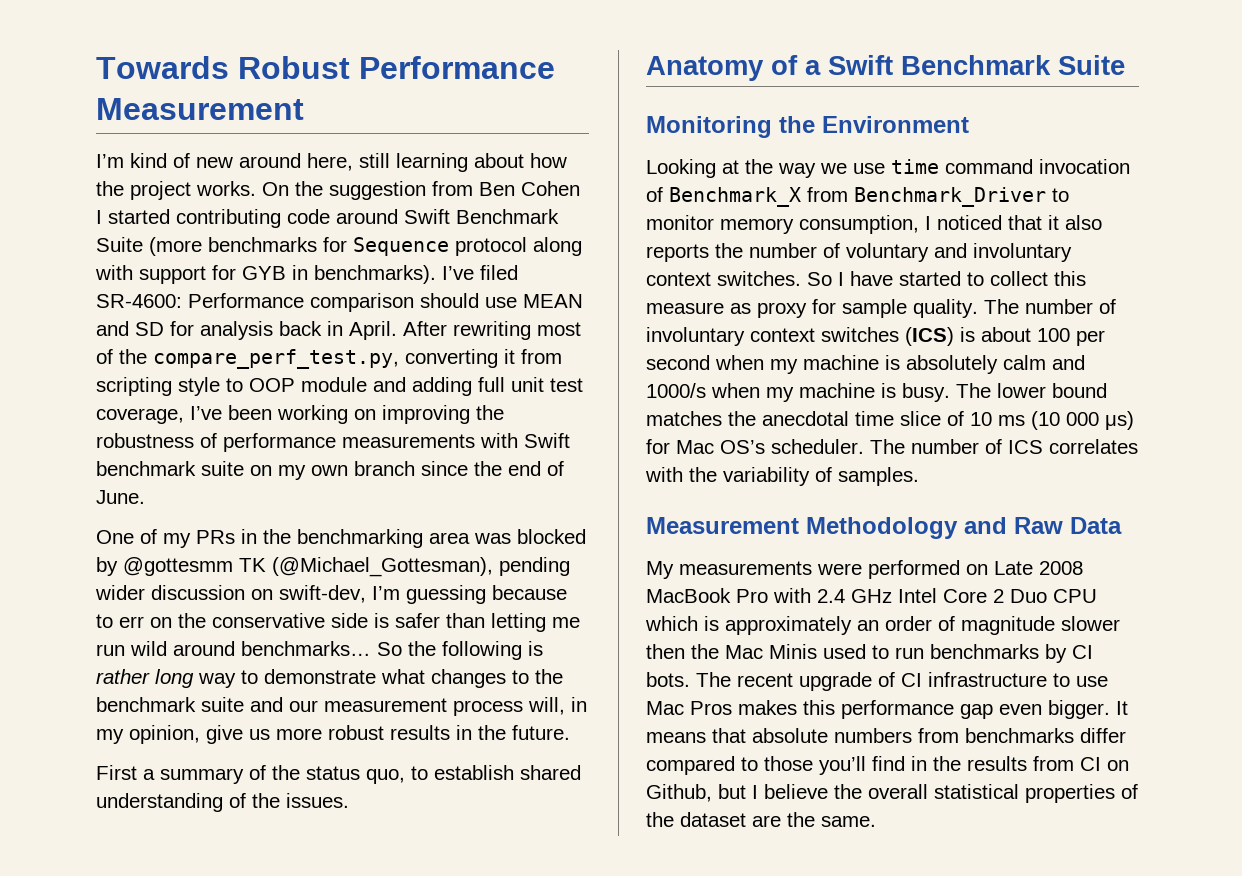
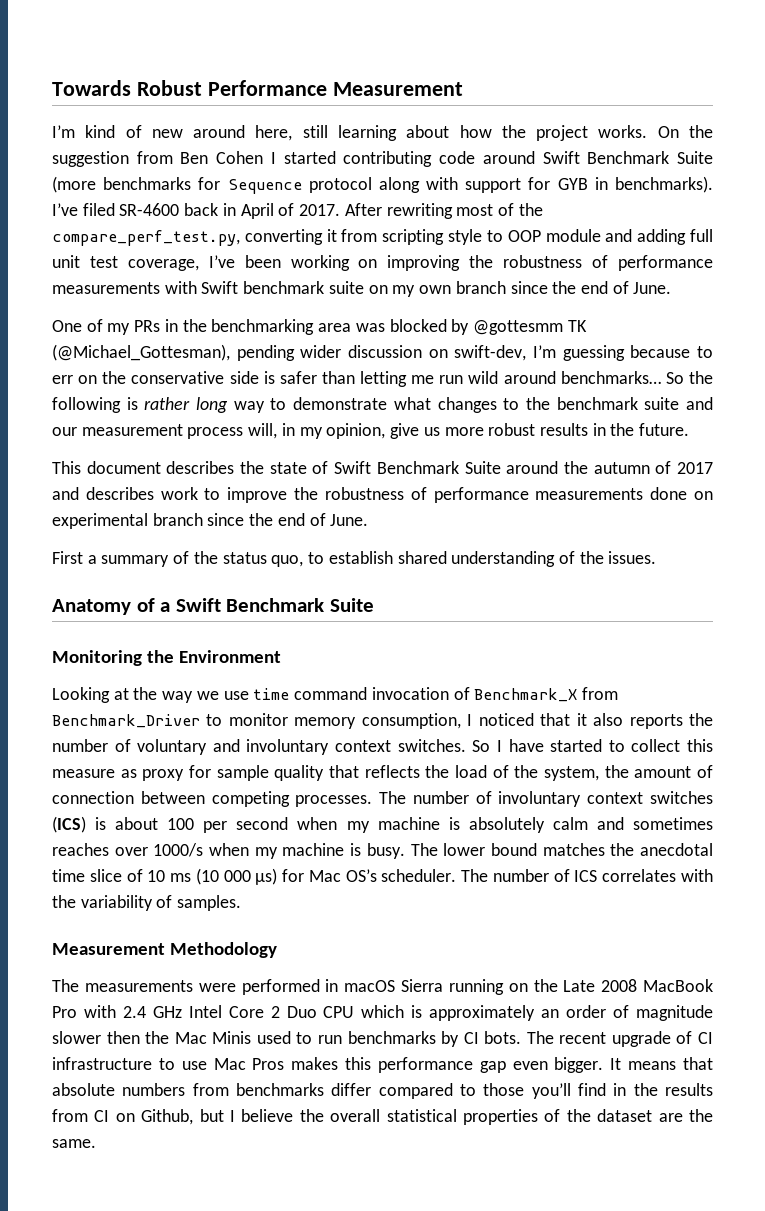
- I’ve filed SR-4600: Performance comparison should use MEAN and SD for analysis back in April.
+ I’ve filed SR-4600 back in April of 2017.
+ This document describes the state of Swift Benchmark Suite around the autumn of 2017 and describes work to improve the robustness of performance measurements done on experimental branch since the end of June.
- So I have started to collect this measure as proxy for sample quality.
+ So I have started to collect this measure as proxy for sample quality that reflects the load of the system, the amount of connection between competing processes.
- The number of involuntary context switches (ICS) is about 100 per second when my machine is absolutely calm and 1000/s when my machine is busy.
+ The number of involuntary context switches (ICS) is about 100 per second when my machine is absolutely calm and sometimes reaches over 1000/s when my machine is busy.
- Measurement Methodology and Raw Data
- My measurements were performed on Late 2008 MacBook Pro with 2.4 GHz Intel Core 2 Duo CPU which is approximately an order of magnitude slower then the Mac Minis used to run benchmarks by CI bots.
+ Measurement Methodology
+ The measurements were performed in macOS Sierra running on the Late 2008 MacBook Pro with 2.4 GHz Intel Core 2 Duo CPU which is approximately an order of magnitude slower then the Mac Minis used to run benchmarks by CI bots.

